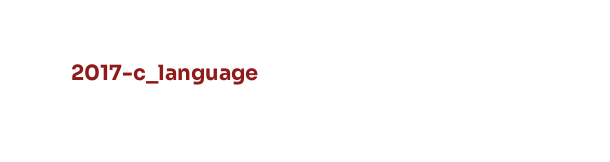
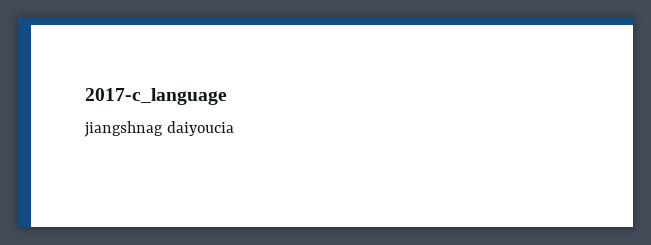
+ jiangshnag daiyoucia

